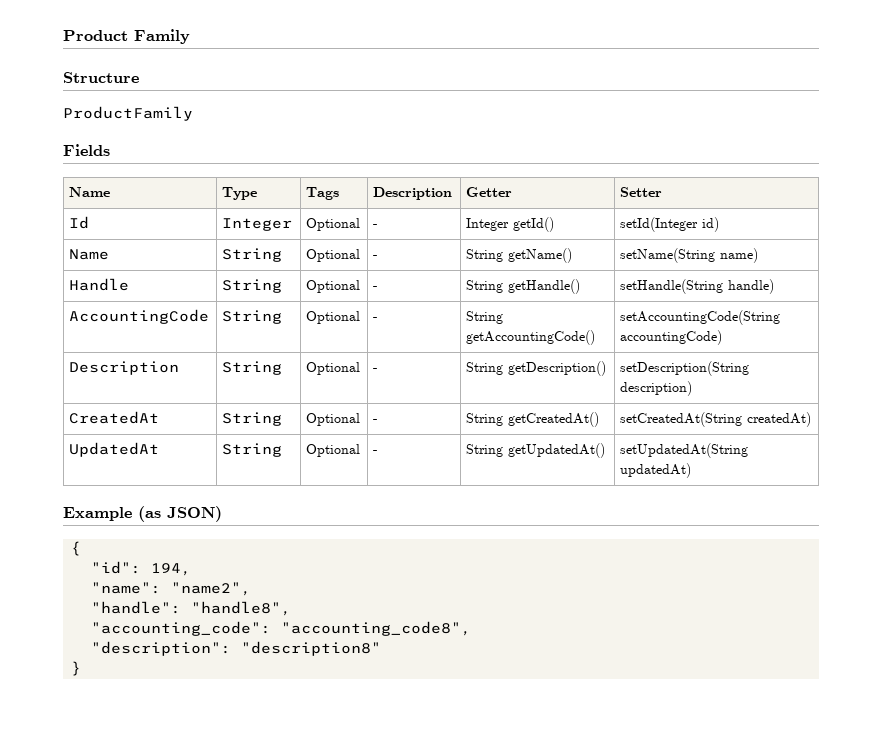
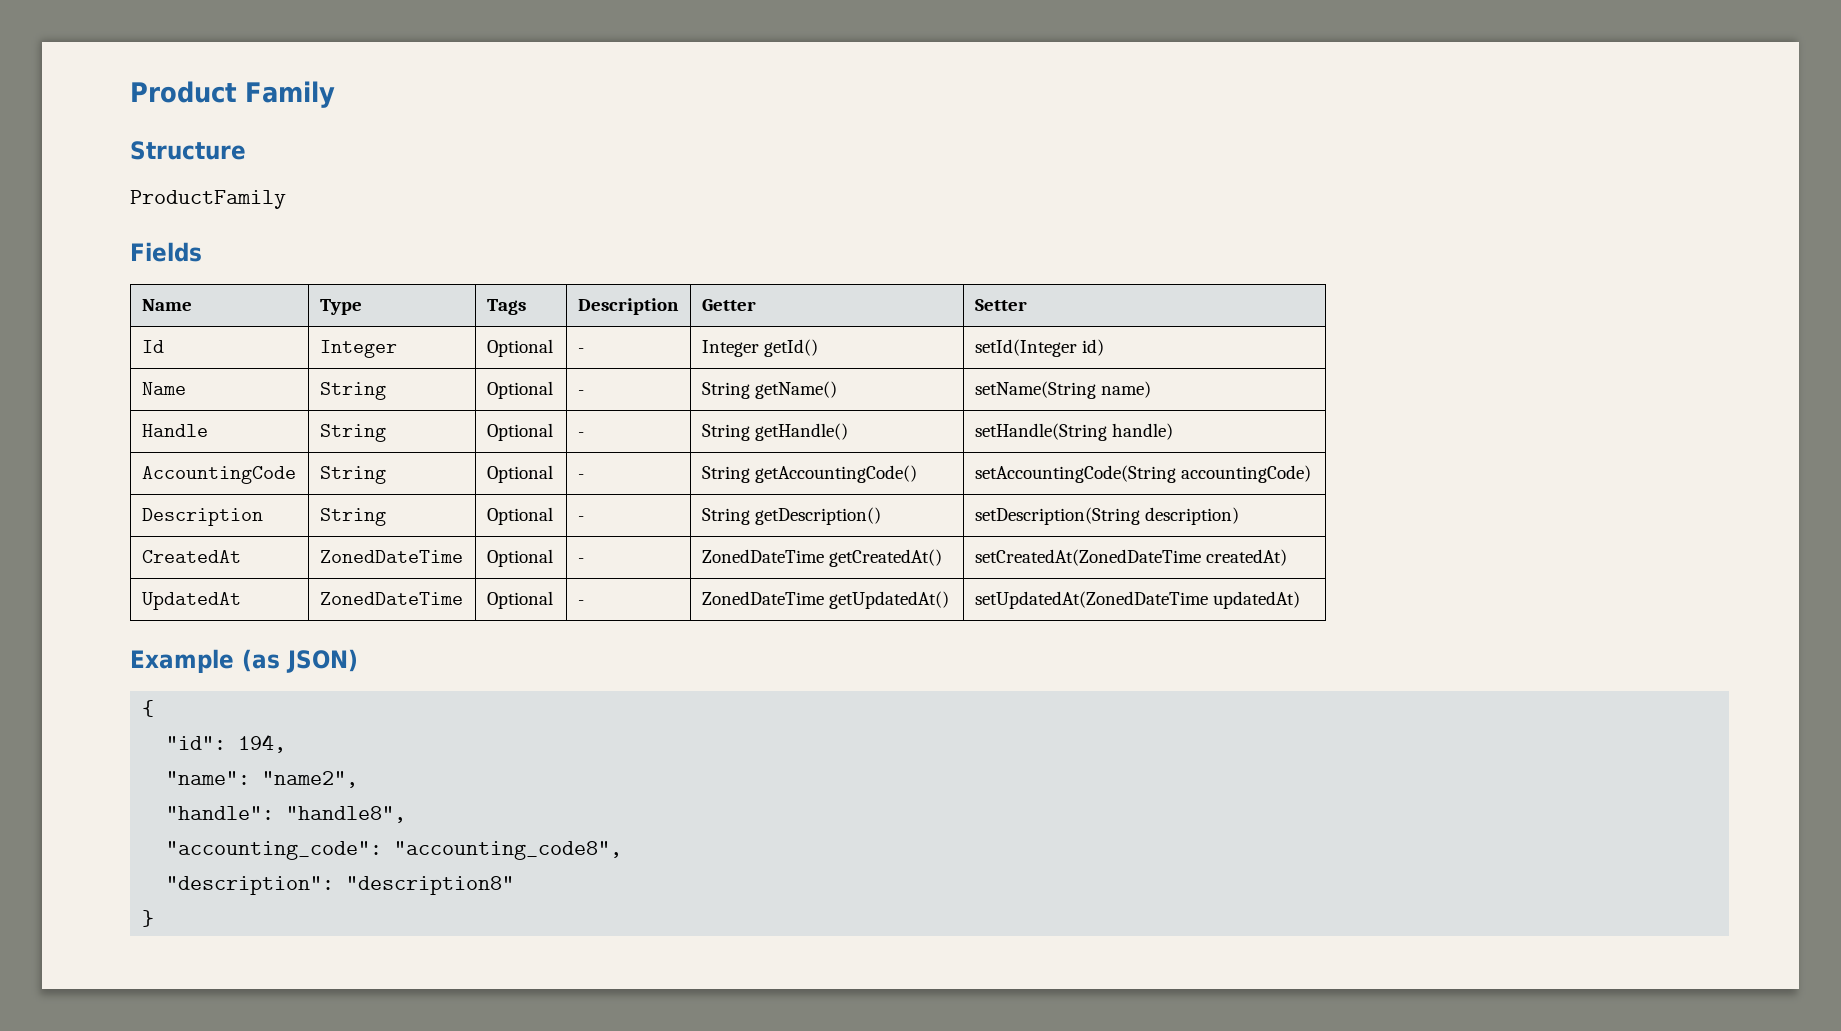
- CreatedAt | String | Optional | - | String getCreatedAt() | setCreatedAt(String createdAt)
+ CreatedAt | ZonedDateTime | Optional | - | ZonedDateTime getCreatedAt() | setCreatedAt(ZonedDateTime createdAt)
- UpdatedAt | String | Optional | - | String getUpdatedAt() | setUpdatedAt(String updatedAt)
+ UpdatedAt | ZonedDateTime | Optional | - | ZonedDateTime getUpdatedAt() | setUpdatedAt(ZonedDateTime updatedAt)

